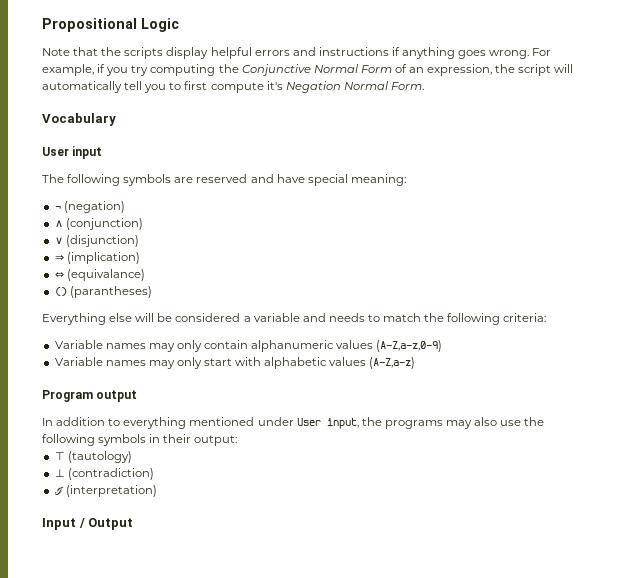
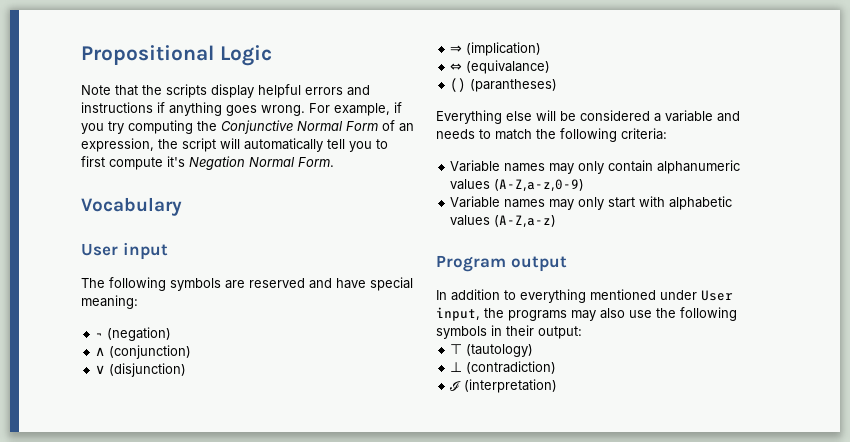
- Input / Output

